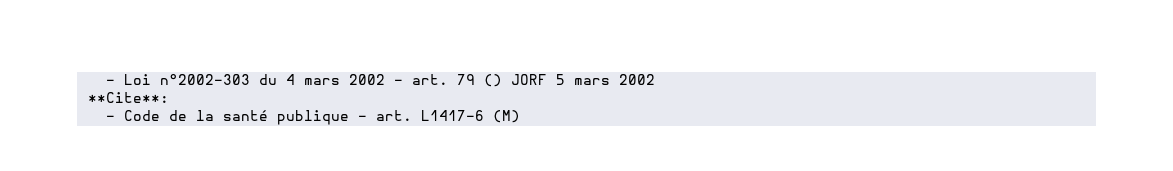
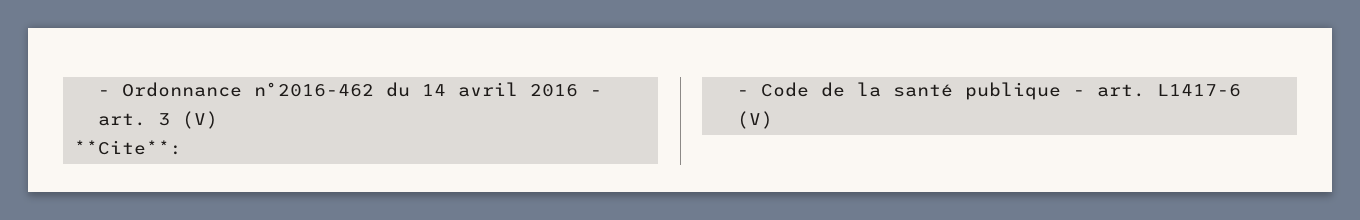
- - Loi n°2002-303 du 4 mars 2002 - art. 79 () JORF 5 mars 2002
+ - Ordonnance n°2016-462 du 14 avril 2016 - art. 3 (V)
- - Code de la santé publique - art. L1417-6 (M)
+ - Code de la santé publique - art. L1417-6 (V)

